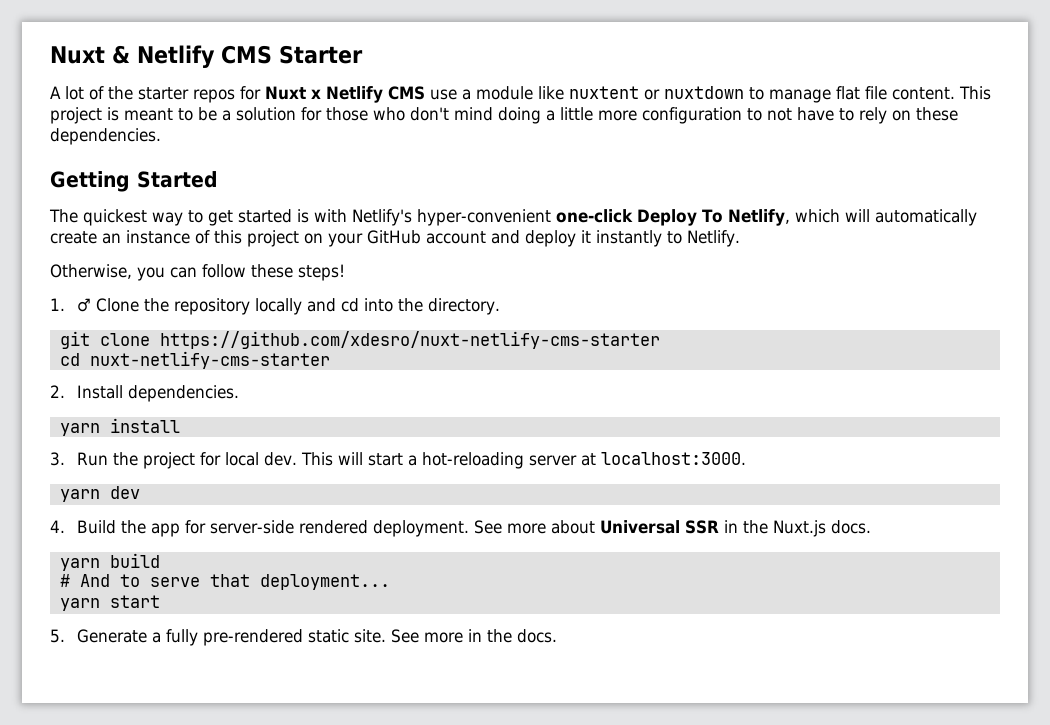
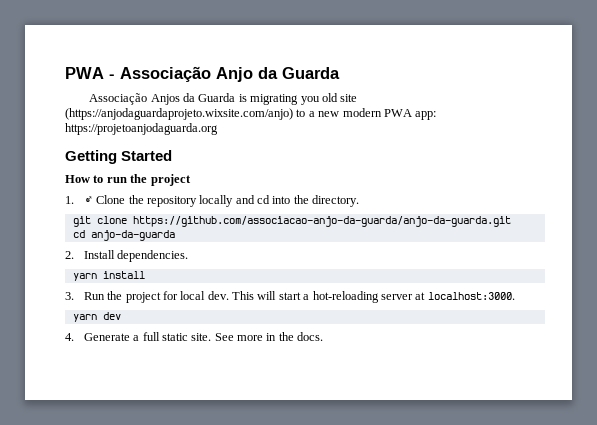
- Nuxt & Netlify CMS Starter
- A lot of the starter repos for Nuxt x Netlify CMS use a module like nuxtent or nuxtdown to manage flat file content. This project is meant to be a solution for those who don't mind doing a little more configuration to not have to rely on these dependencies.
+ PWA - Associação Anjo da Guarda
+ Associação Anjos da Guarda is migrating you old site (https://anjodaguardaprojeto.wixsite.com/anjo) to a new modern PWA app: https://projetoanjodaguarda.org
  Getting Started
- The quickest way to get started is with Netlify's hyper-convenient one-click Deploy To Netlify, which will automatically create an instance of this project on your GitHub account and deploy it instantly to Netlify.
- Otherwise, you can follow these steps!
+ How to run the project
- git clone https://github.com/xdesro/nuxt-netlify-cms-starter
- cd nuxt-netlify-cms-starter
+ git clone https://github.com/associacao-anjo-da-guarda/anjo-da-guarda.git
+ cd anjo-da-guarda
- 4. Build the app for server-side rendered deployment. See more about Universal SSR in the Nuxt.js docs.
- yarn build
- # And to serve that deployment...
- yarn start
- 5. Generate a fully pre-rendered static site.
+ 4. Generate a full static site.

